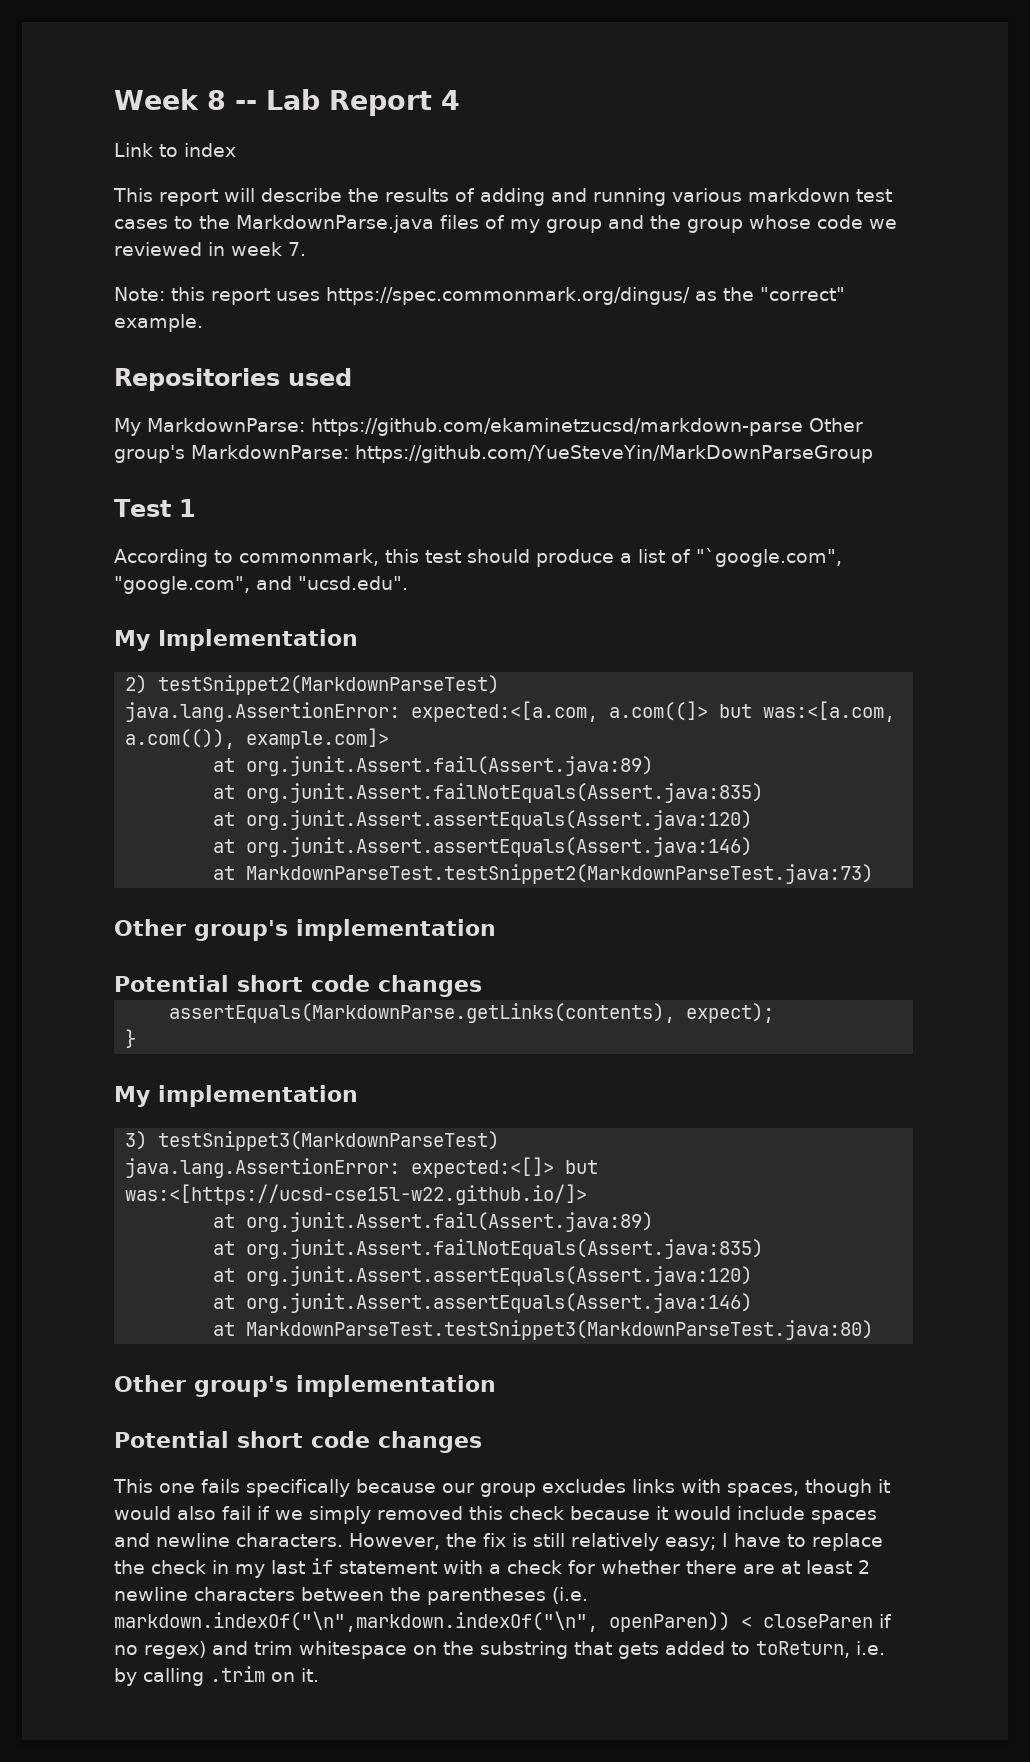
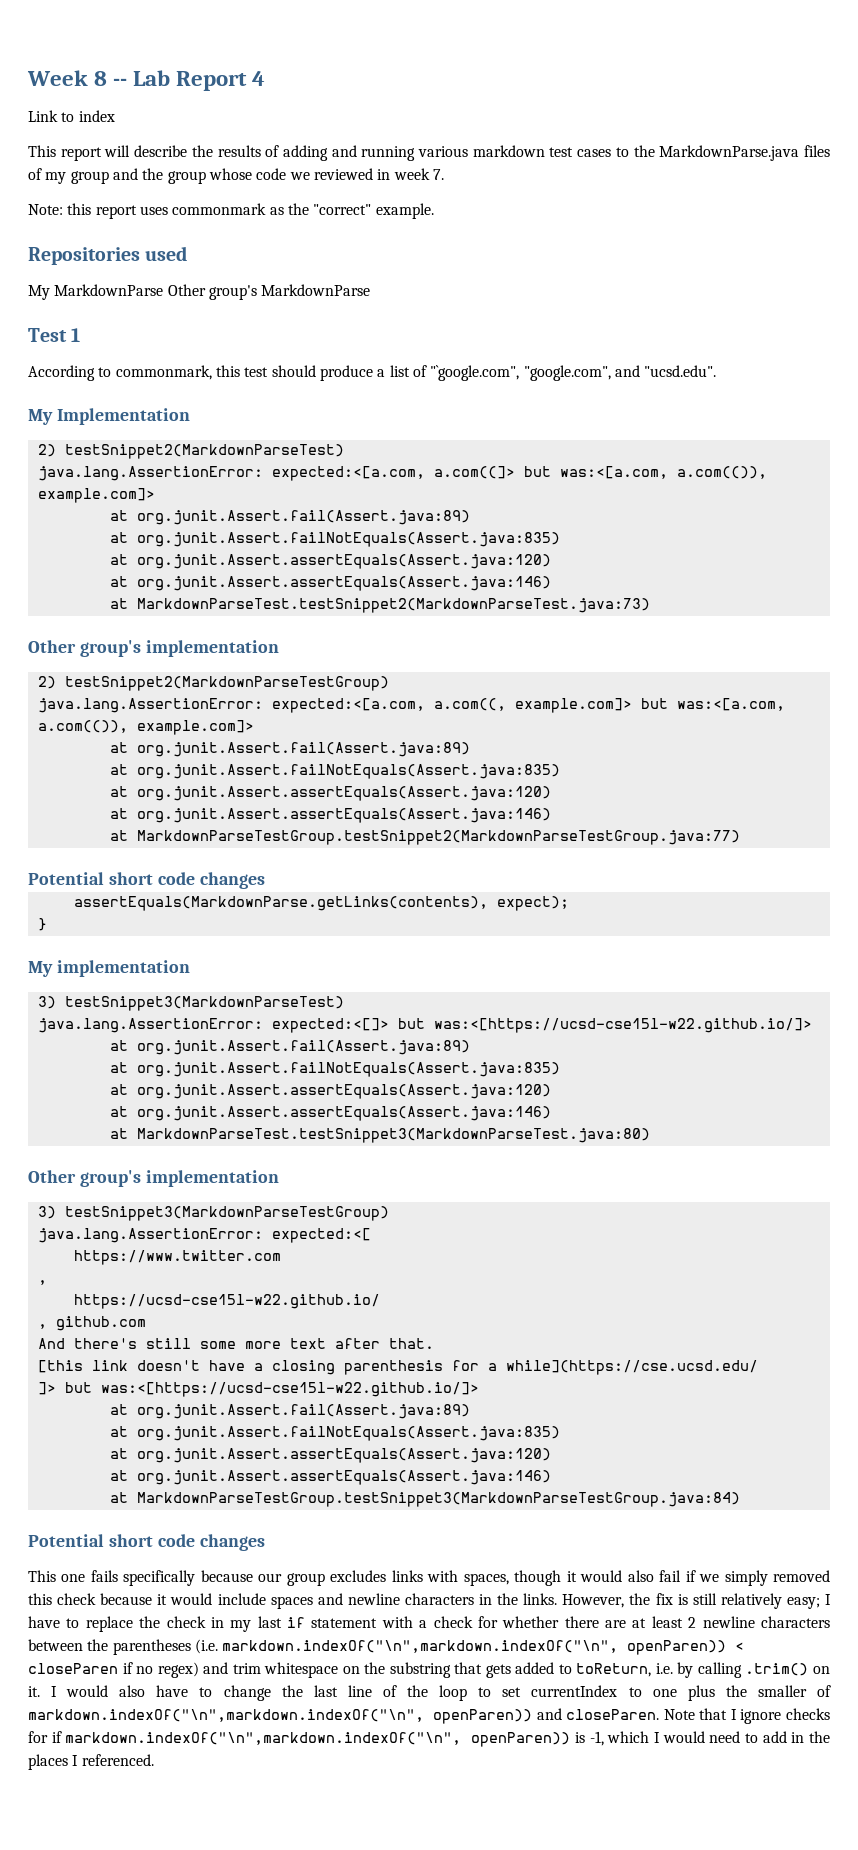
- Note: this report uses https://spec.commonmark.org/dingus/ as the "correct" example.
+ Note: this report uses commonmark as the "correct" example.
- My MarkdownParse: https://github.com/ekaminetzucsd/markdown-parse Other group's MarkdownParse: https://github.com/YueSteveYin/MarkDownParseGroup
+ My MarkdownParse Other group's MarkdownParse
+ 2) testSnippet2(MarkdownParseTestGroup)
+ java.lang.AssertionError: expected:<[a.com, a.com((, example.com]> but was:<[a.com, a.com(()), example.com]>
+ at org.junit.Assert.fail(Assert.java:89)
+ at org.junit.Assert.failNotEquals(Assert.java:835)
+ at org.junit.Assert.assertEquals(Assert.java:120)
+ at org.junit.Assert.assertEquals(Assert.java:146)
+ at MarkdownParseTestGroup.testSnippet2(MarkdownParseTestGroup.java:77)
+ 3) testSnippet3(MarkdownParseTestGroup)
+ java.lang.AssertionError: expected:<[
+ https://www.twitter.com
+ ,
+ https://ucsd-cse15l-w22.github.io/
+ , github.com
+ And there's still some more text after that.
+ [this link doesn't have a closing parenthesis for a while](https://cse.ucsd.edu/
+ ]> but was:<[https://ucsd-cse15l-w22.github.io/]>
+ at org.junit.Assert.fail(Assert.java:89)
+ at org.junit.Assert.failNotEquals(Assert.java:835)
+ at org.junit.Assert.assertEquals(Assert.java:120)
+ at org.junit.Assert.assertEquals(Assert.java:146)
+ at MarkdownParseTestGroup.testSnippet3(MarkdownParseTestGroup.java:84)
- This one fails specifically because our group excludes links with spaces, though it would also fail if we simply removed this check because it would include spaces and newline characters.
+ This one fails specifically because our group excludes links with spaces, though it would also fail if we simply removed this check because it would include spaces and newline characters in the links.
- However, the fix is still relatively easy; I have to replace the check in my last if statement with a check for whether there are at least 2 newline characters between the parentheses (i.e. markdown.indexOf("\n",markdown.indexOf("\n", openParen)) < closeParen if no regex) and trim whitespace on the substring that gets added to toReturn, i.e. by calling .trim on it.
+ However, the fix is still relatively easy; I have to replace the check in my last if statement with a check for whether there are at least 2 newline characters between the parentheses (i.e. markdown.indexOf("\n",markdown.indexOf("\n", openParen)) < closeParen if no regex) and trim whitespace on the substring that gets added to toReturn, i.e. by calling .trim() on it.
+ I would also have to change the last line of the loop to set currentIndex to one plus the smaller of markdown.indexOf("\n",markdown.indexOf("\n", openParen)) and closeParen. Note that I ignore checks for if markdown.indexOf("\n",markdown.indexOf("\n", openParen)) is -1, which I would need to add in the places I referenced.

